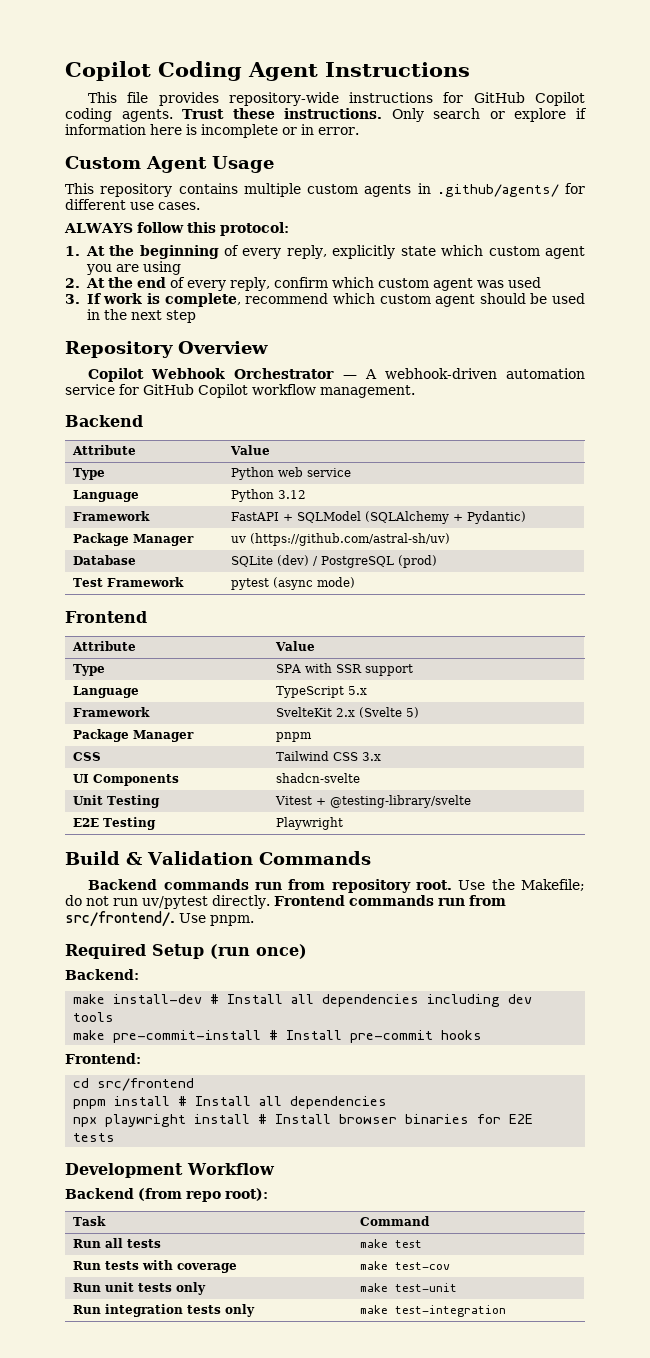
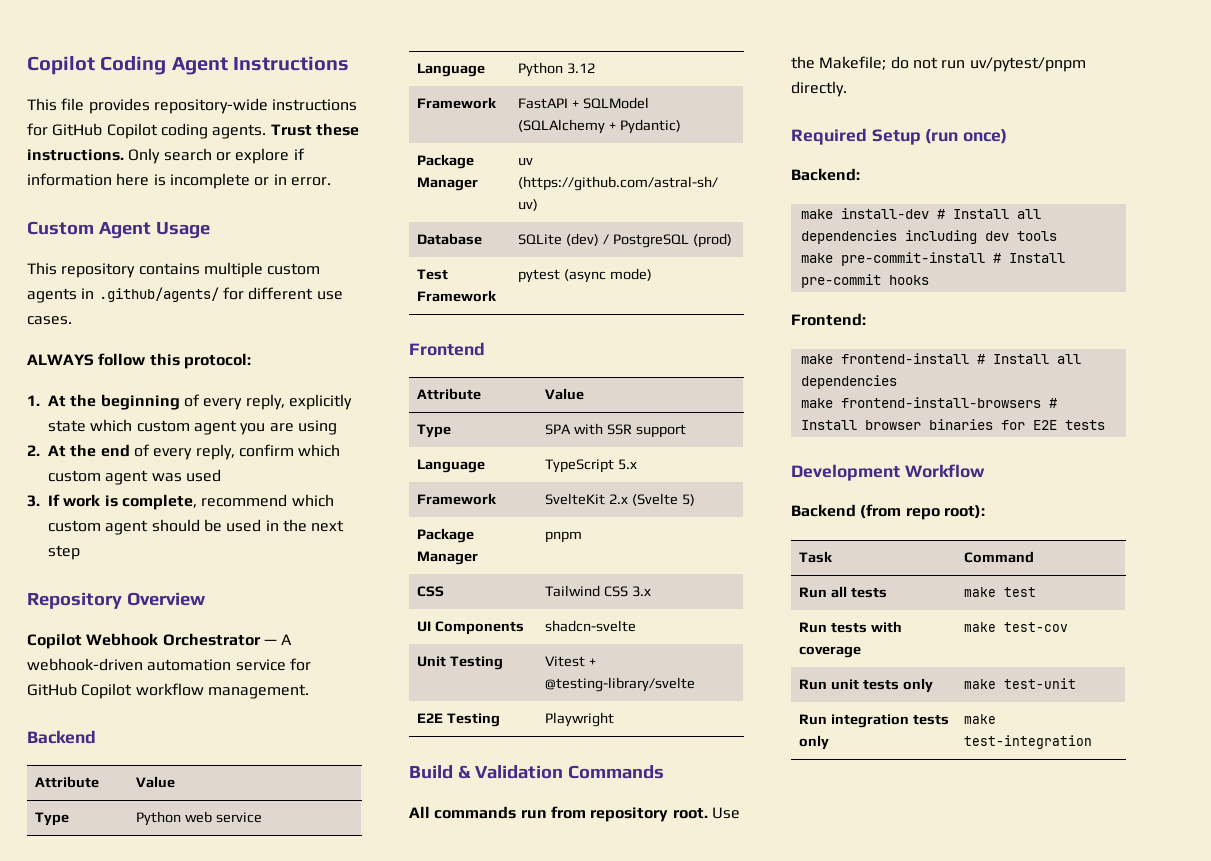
- Backend commands run from repository root.
+ All commands run from repository root.
- Use the Makefile; do not run uv/pytest directly. Frontend commands run from src/frontend/. Use pnpm.
+ Use the Makefile; do not run uv/pytest/pnpm directly.
- cd src/frontend
- pnpm install # Install all dependencies
+ make frontend-install # Install all dependencies
- npx playwright install # Install browser binaries for E2E tests
+ make frontend-install-browsers # Install browser binaries for E2E tests

